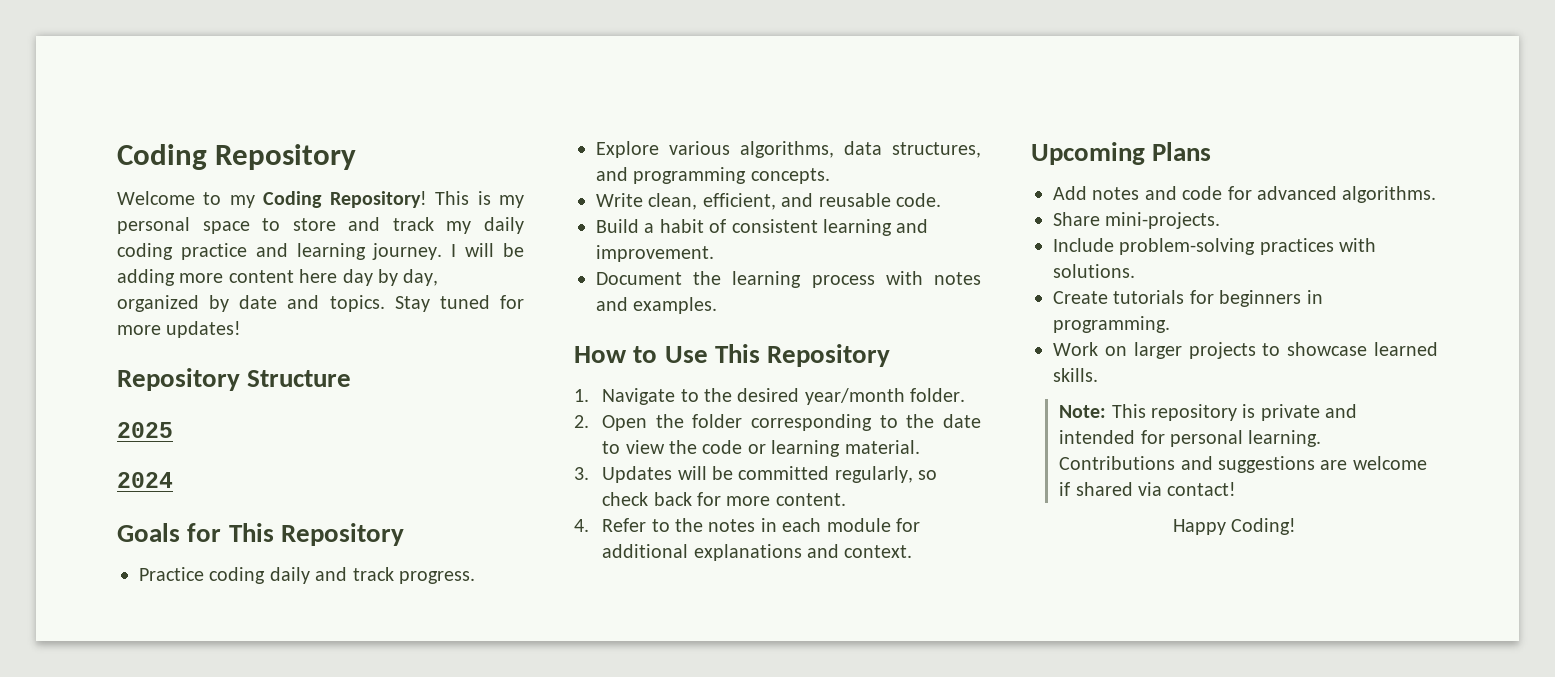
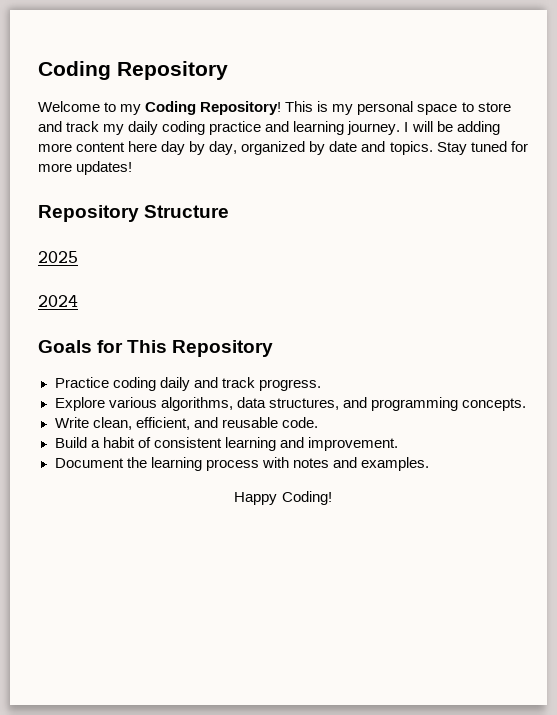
- How to Use This Repository
- 1. Navigate to the desired year/month folder.
- 2. Open the folder corresponding to the date to view the code or learning material.
- 3. Updates will be committed regularly, so check back for more content.
- 4. Refer to the notes in each module for additional explanations and context.
- Upcoming Plans
- Add notes and code for advanced algorithms.
- Share mini-projects.
- Include problem-solving practices with solutions.
- Create tutorials for beginners in programming.
- Work on larger projects to showcase learned skills.
- Note: This repository is private and intended for personal learning. Contributions and suggestions are welcome if shared via contact!

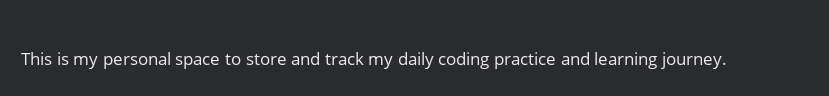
- Coding Repository
- Welcome to my Coding Repository!
- I will be adding more content here day by day, organized by date and topics. Stay tuned for more updates!
- Repository Structure
- 2025
- 2024
- Goals for This Repository
- Practice coding daily and track progress.
- Explore various algorithms, data structures, and programming concepts.
- Write clean, efficient, and reusable code.
- Build a habit of consistent learning and improvement.
- Document the learning process with notes and examples.
- Happy Coding!

